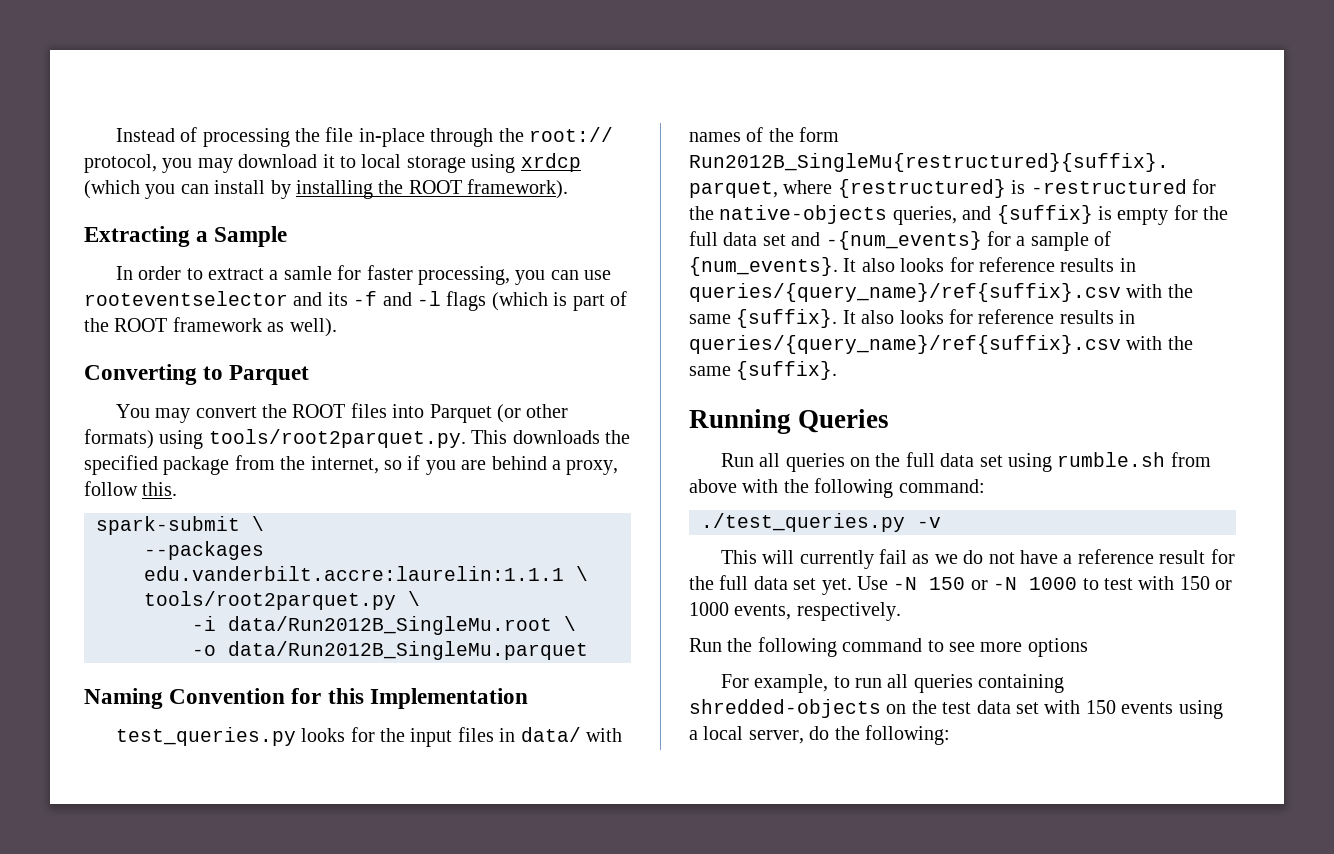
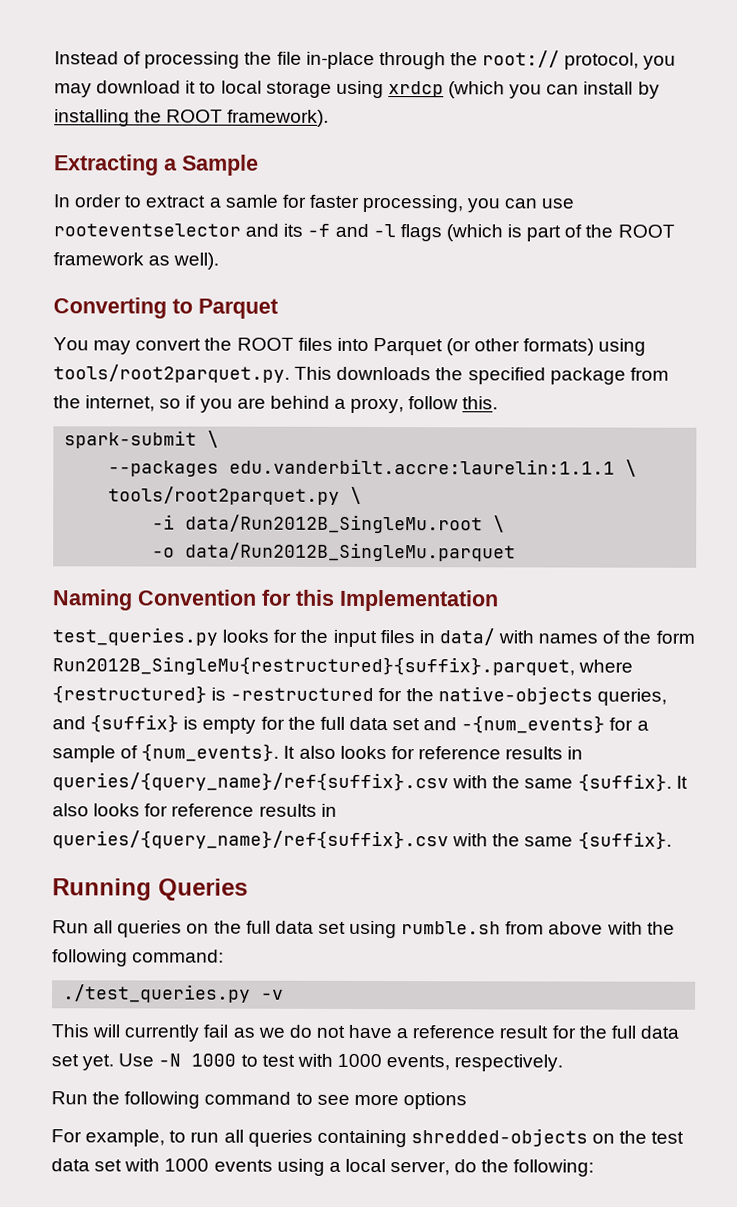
- Use -N 150 or -N 1000 to test with 150 or 1000 events, respectively.
+ Use -N 1000 to test with 1000 events, respectively.
- For example, to run all queries containing shredded-objects on the test data set with 150 events using a local server, do the following:
+ For example, to run all queries containing shredded-objects on the test data set with 1000 events using a local server, do the following:

